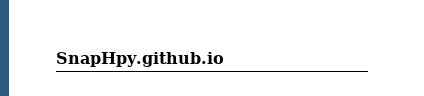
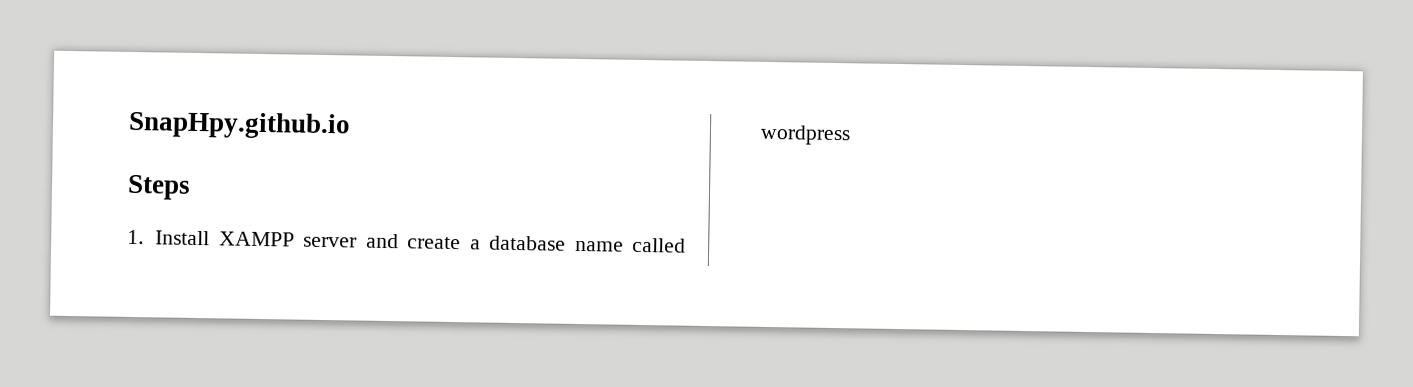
+ Steps
+ 1. Install XAMPP server and create a database name called wordpress

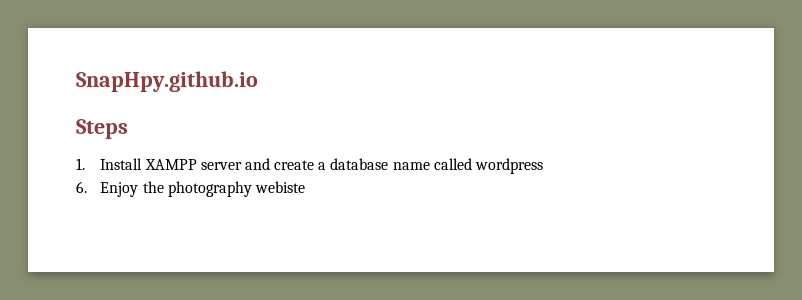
+ 6. Enjoy the photography webiste

